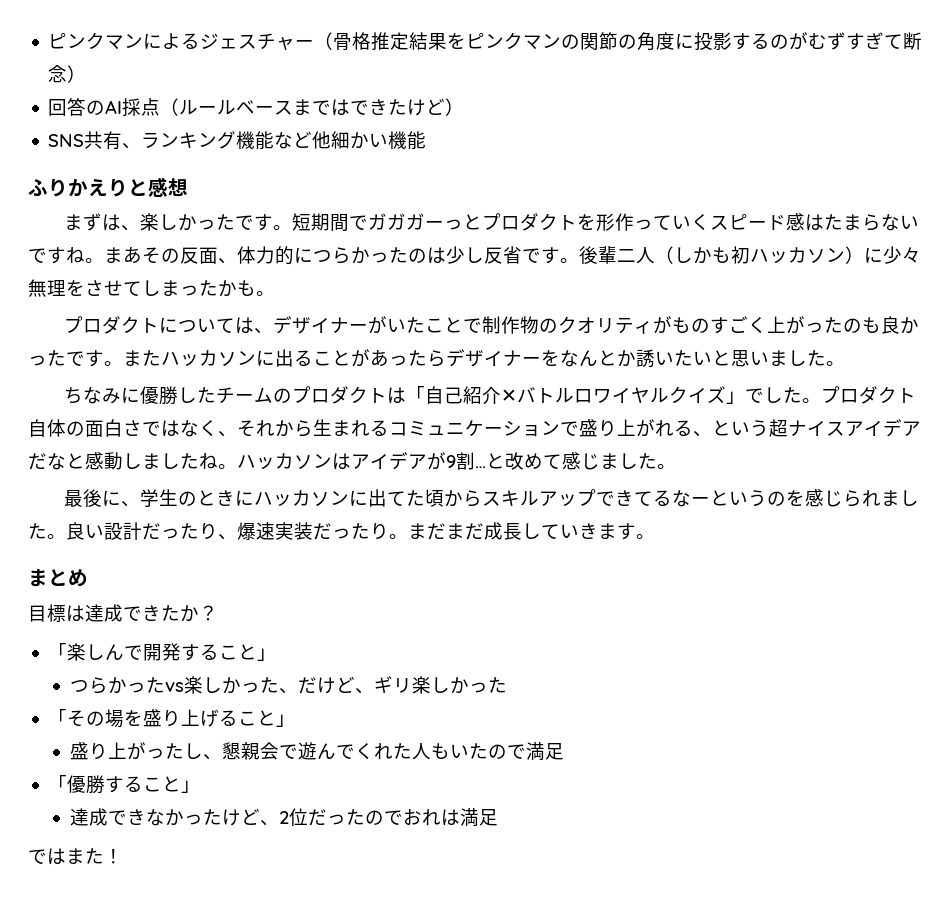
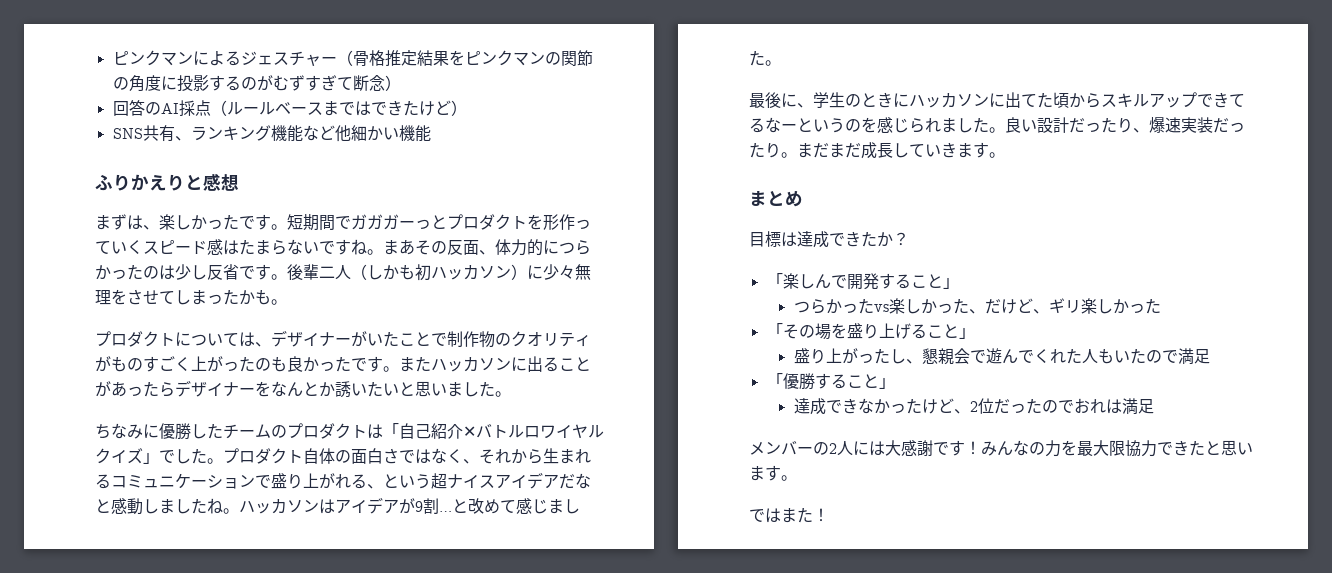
+ メンバーの2人には大感謝です！みんなの力を最大限協力できたと思います。

